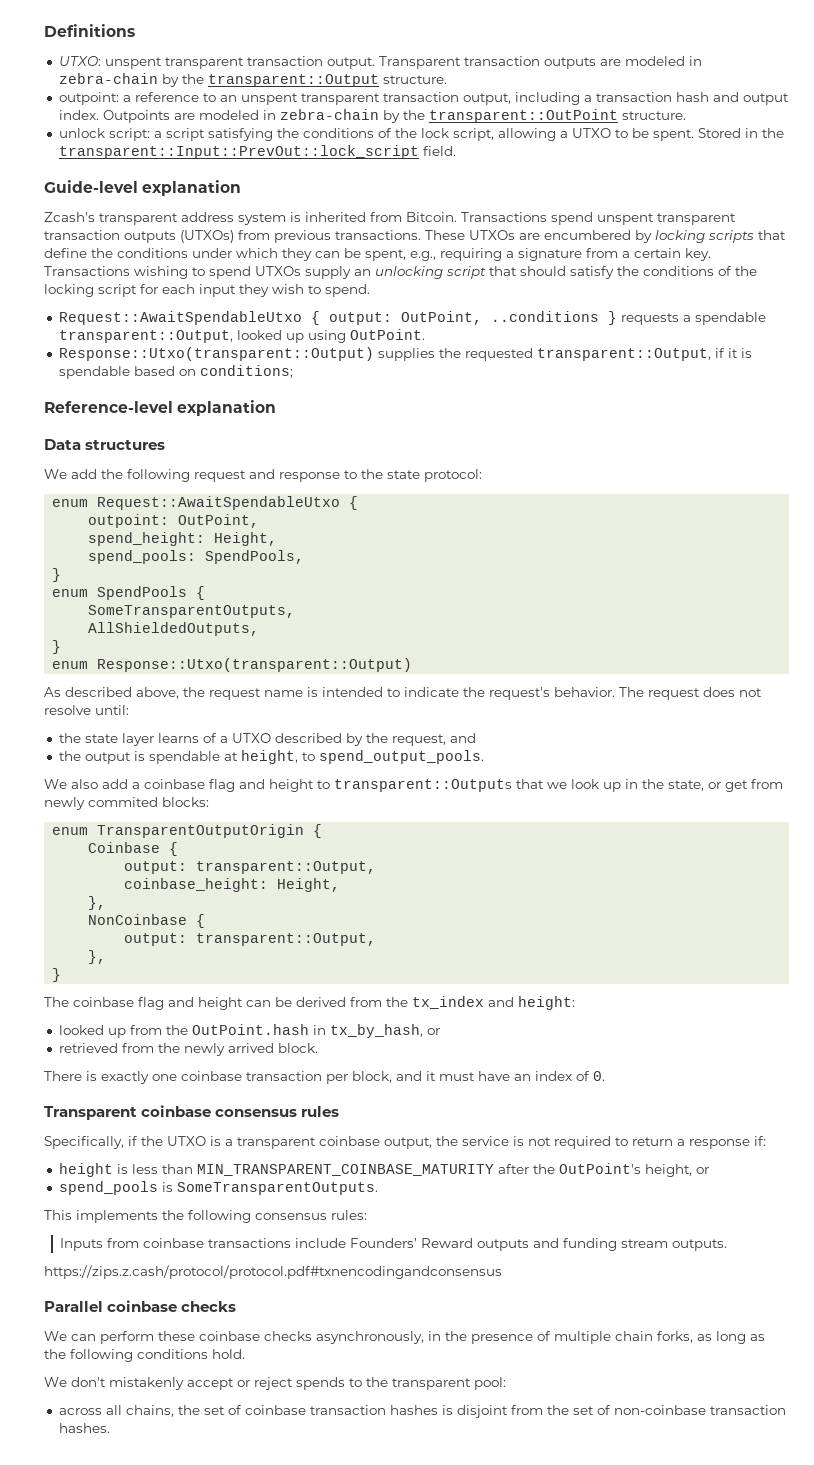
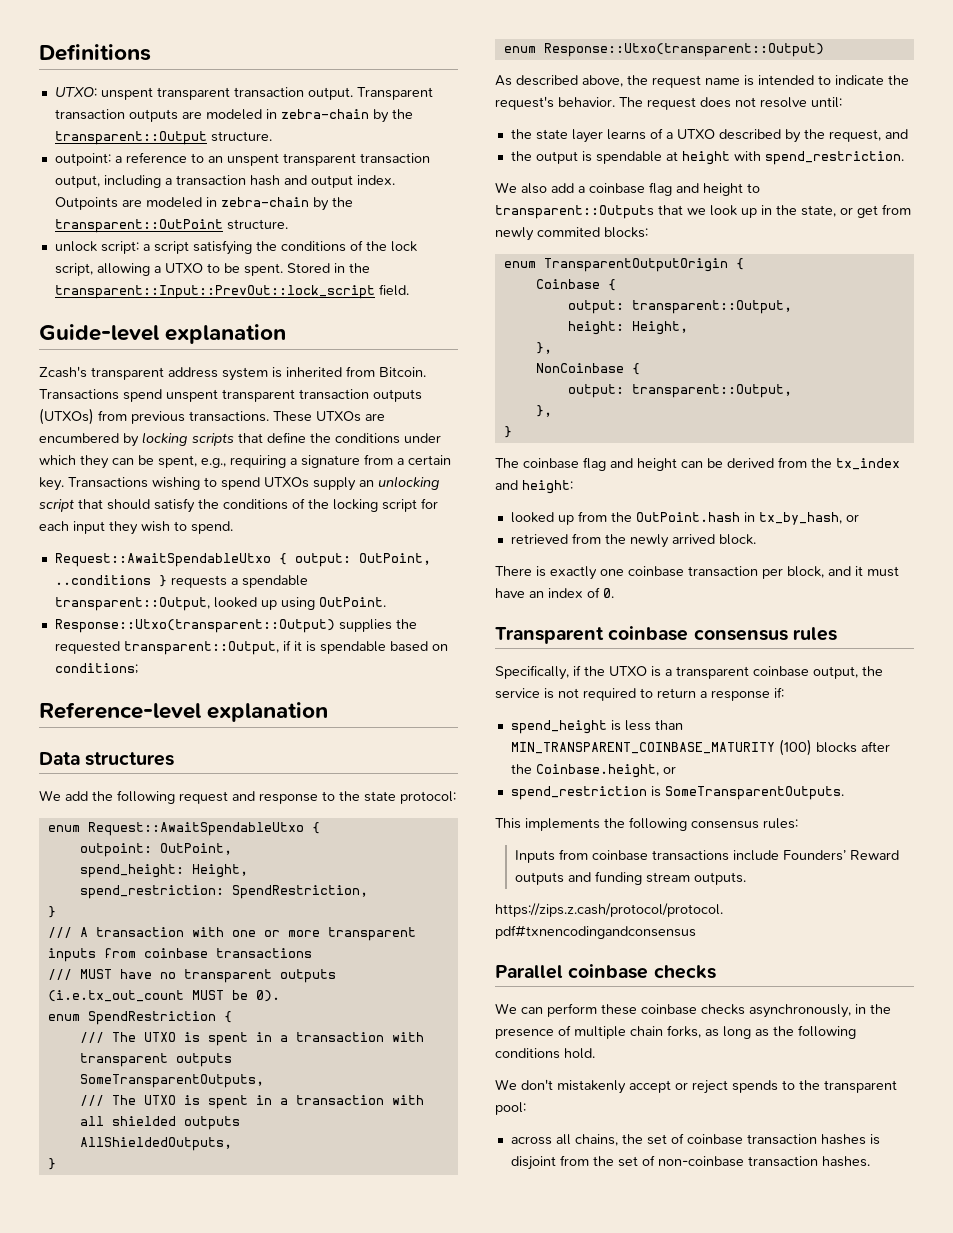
- spend_pools: SpendPools,
+ spend_restriction: SpendRestriction,
  }
- enum SpendPools {
+ /// A transaction with one or more transparent inputs from coinbase transactions
+ /// MUST have no transparent outputs (i.e.tx_out_count MUST be 0).
+ enum SpendRestriction {
+ /// The UTXO is spent in a transaction with transparent outputs
  SomeTransparentOutputs,
+ /// The UTXO is spent in a transaction with all shielded outputs
- the output is spendable at height, to spend_output_pools.
+ the output is spendable at height with spend_restriction.
- coinbase_height: Height,
+ height: Height,
- height is less than MIN_TRANSPARENT_COINBASE_MATURITY after the OutPoint's height, or
- spend_pools is SomeTransparentOutputs.
+ spend_height is less than MIN_TRANSPARENT_COINBASE_MATURITY (100) blocks after the Coinbase.height, or
+ spend_restriction is SomeTransparentOutputs.

